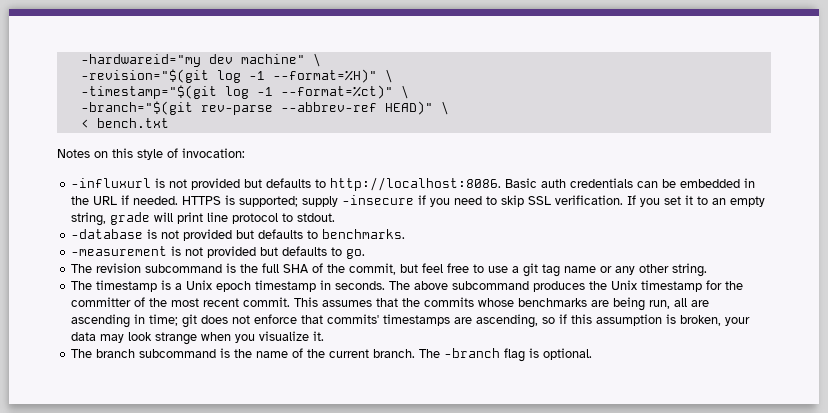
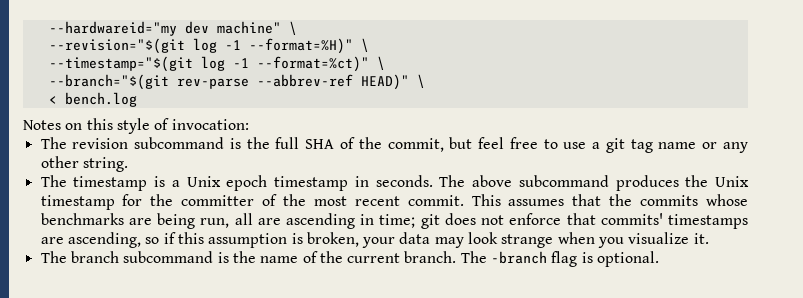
- -hardwareid="my dev machine" \
+ --hardwareid="my dev machine" \
- -revision="$(git log -1 --format=%H)" \
+ --revision="$(git log -1 --format=%H)" \
- -timestamp="$(git log -1 --format=%ct)" \
+ --timestamp="$(git log -1 --format=%ct)" \
- -branch="$(git rev-parse --abbrev-ref HEAD)" \
+ --branch="$(git rev-parse --abbrev-ref HEAD)" \
- < bench.txt
+ < bench.log
- -influxurl is not provided but defaults to http://localhost:8086. Basic auth credentials can be embedded in the URL if needed. HTTPS is supported; supply -insecure if you need to skip SSL verification. If you set it to an empty string, grade will print line protocol to stdout.
- -database is not provided but defaults to benchmarks.
- -measurement is not provided but defaults to go.

